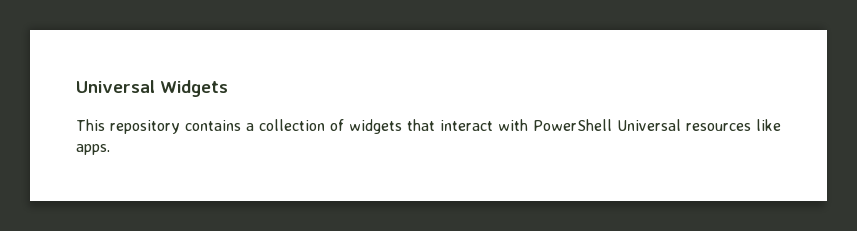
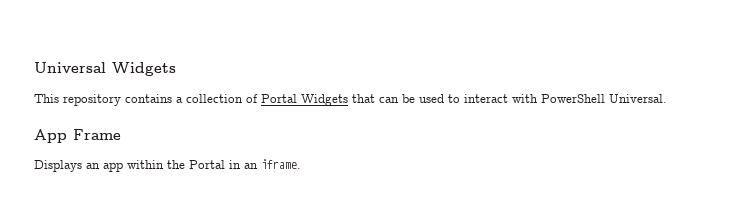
- This repository contains a collection of widgets that interact with PowerShell Universal resources like apps.
+ This repository contains a collection of Portal Widgets that can be used to interact with PowerShell Universal.
+ App Frame
+ Displays an app within the Portal in an iframe.

